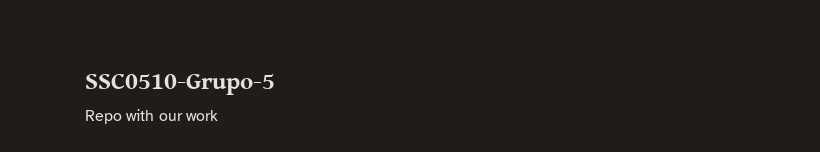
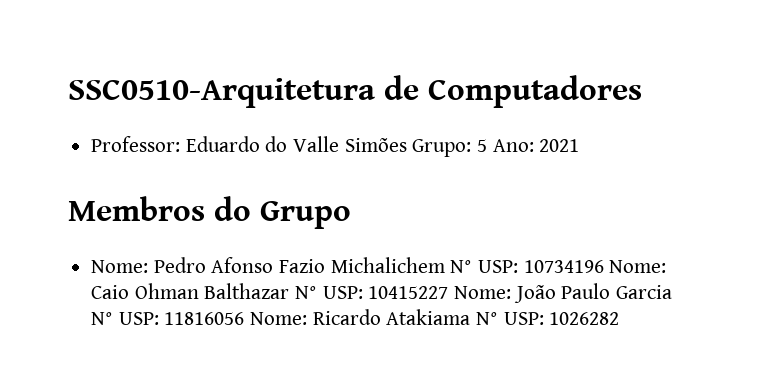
- SSC0510-Grupo-5
- Repo with our work
+ SSC0510-Arquitetura de Computadores
+ Professor: Eduardo do Valle Simões Grupo: 5 Ano: 2021
+ Membros do Grupo
+ Nome: Pedro Afonso Fazio Michalichem N° USP: 10734196 Nome: Caio Ohman Balthazar N° USP: 10415227 Nome: João Paulo Garcia N° USP: 11816056 Nome: Ricardo Atakiama N° USP: 1026282

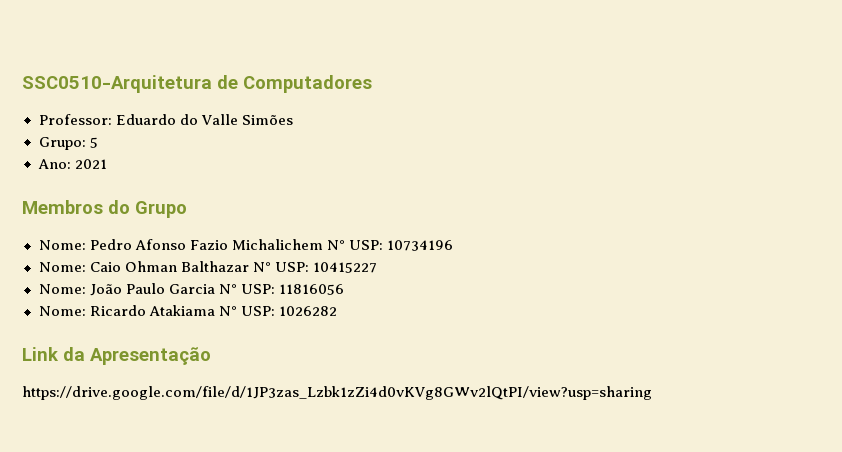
- Professor: Eduardo do Valle Simões Grupo: 5 Ano: 2021
+ Professor: Eduardo do Valle Simões
+ Grupo: 5
+ Ano: 2021
- Nome: Pedro Afonso Fazio Michalichem N° USP: 10734196 Nome: Caio Ohman Balthazar N° USP: 10415227 Nome: João Paulo Garcia N° USP: 11816056 Nome: Ricardo Atakiama N° USP: 1026282
+ Nome: Pedro Afonso Fazio Michalichem N° USP: 10734196
+ Nome: Caio Ohman Balthazar N° USP: 10415227
+ Nome: João Paulo Garcia N° USP: 11816056
+ Nome: Ricardo Atakiama N° USP: 1026282
+ Link da Apresentação
+ https://drive.google.com/file/d/1JP3zas_Lzbk1zZi4d0vKVg8GWv2lQtPI/view?usp=sharing

